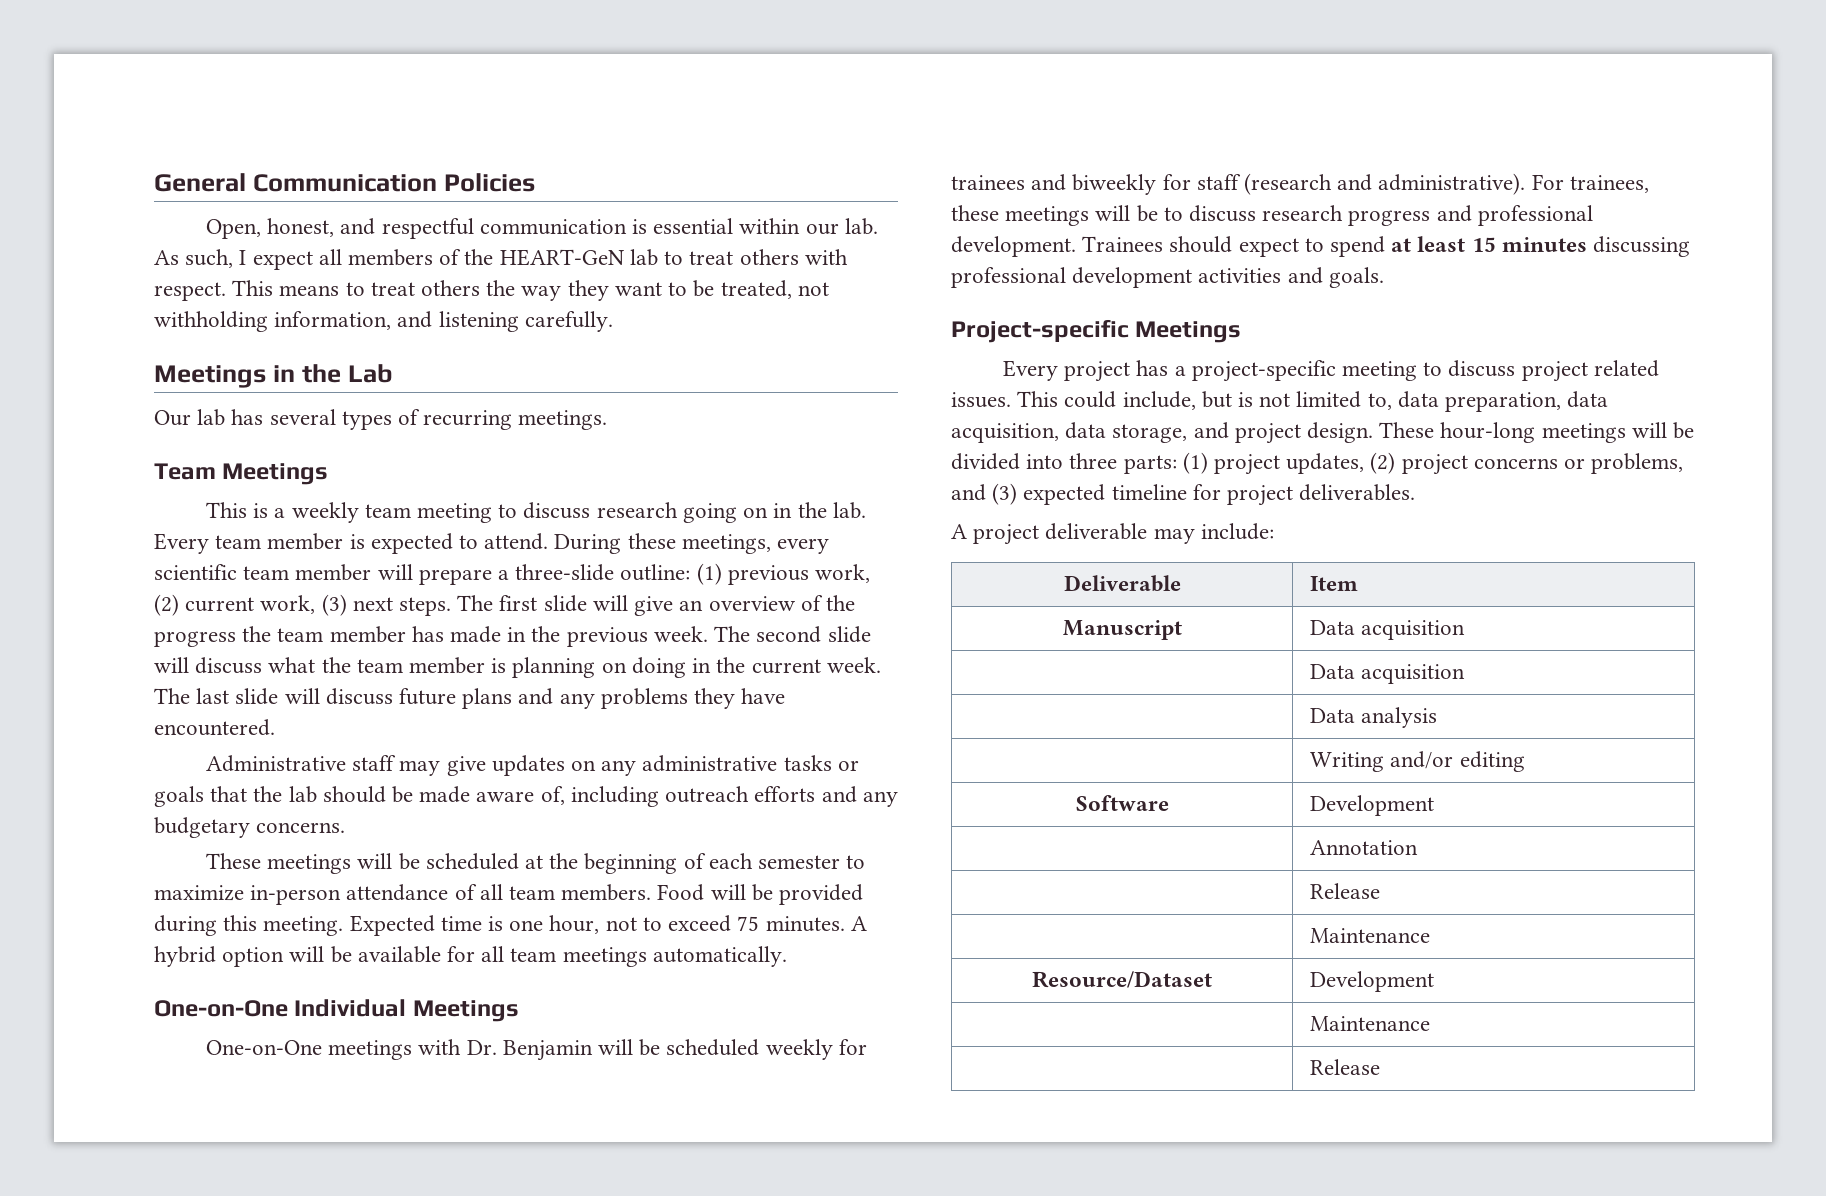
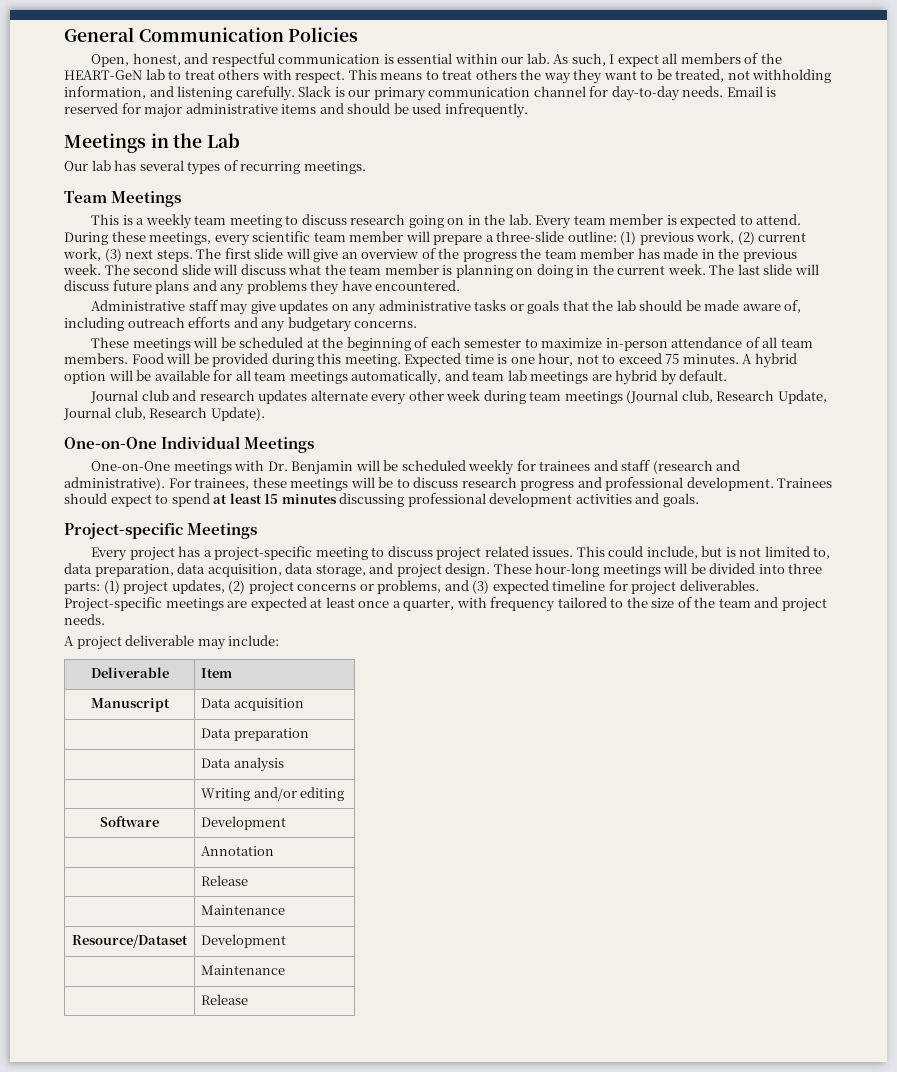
+ Slack is our primary communication channel for day-to-day needs. Email is reserved for major administrative items and should be used infrequently.
- A hybrid option will be available for all team meetings automatically.
+ A hybrid option will be available for all team meetings automatically, and team lab meetings are hybrid by default.
+ Journal club and research updates alternate every other week during team meetings (Journal club, Research Update, Journal club, Research Update).
- One-on-One meetings with Dr. Benjamin will be scheduled weekly for trainees and biweekly for staff (research and administrative).
+ One-on-One meetings with Dr. Benjamin will be scheduled weekly for trainees and staff (research and administrative).
+ Project-specific meetings are expected at least once a quarter, with frequency tailored to the size of the team and project needs.
  Manuscript | Data acquisition
- | Data acquisition
+ | Data preparation

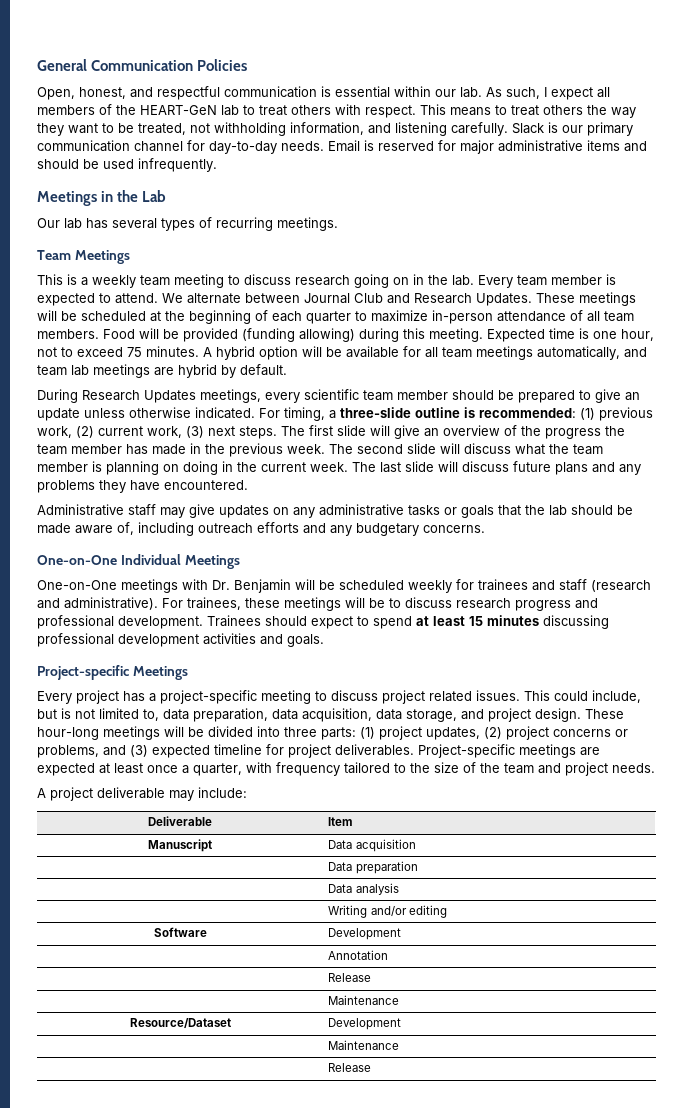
- During these meetings, every scientific team member will prepare a three-slide outline: (1) previous work, (2) current work, (3) next steps.
+ We alternate between Journal Club and Research Updates. These meetings will be scheduled at the beginning of each quarter to maximize in-person attendance of all team members. Food will be provided (funding allowing) during this meeting. Expected time is one hour, not to exceed 75 minutes. A hybrid option will be available for all team meetings automatically, and team lab meetings are hybrid by default.
+ During Research Updates meetings, every scientific team member should be prepared to give an update unless otherwise indicated. For timing, a three-slide outline is recommended: (1) previous work, (2) current work, (3) next steps.
- These meetings will be scheduled at the beginning of each semester to maximize in-person attendance of all team members. Food will be provided during this meeting. Expected time is one hour, not to exceed 75 minutes. A hybrid option will be available for all team meetings automatically, and team lab meetings are hybrid by default.
- Journal club and research updates alternate every other week during team meetings (Journal club, Research Update, Journal club, Research Update).

